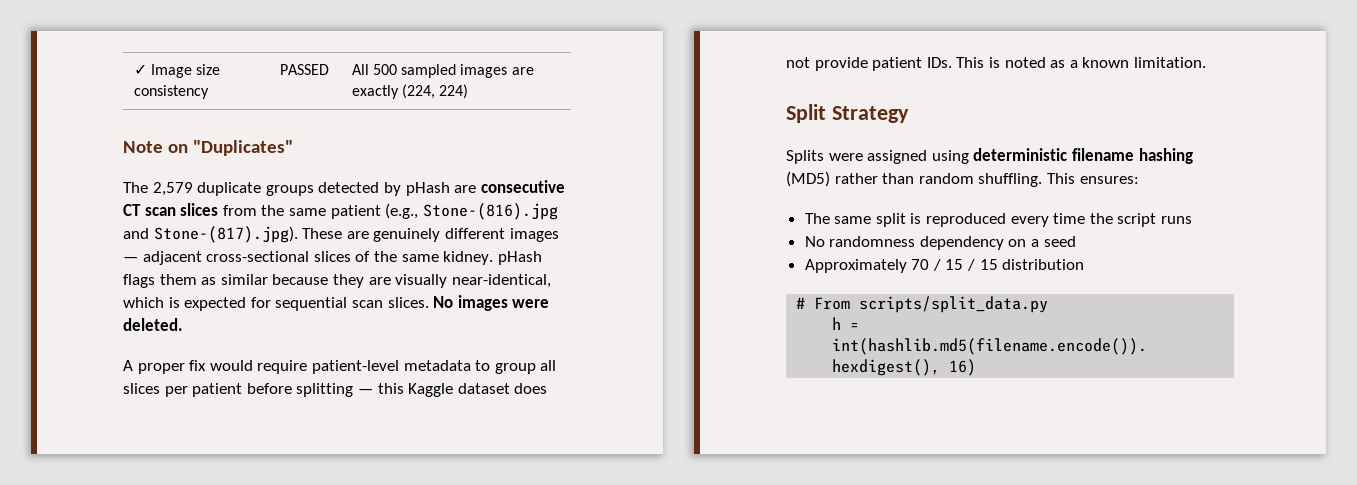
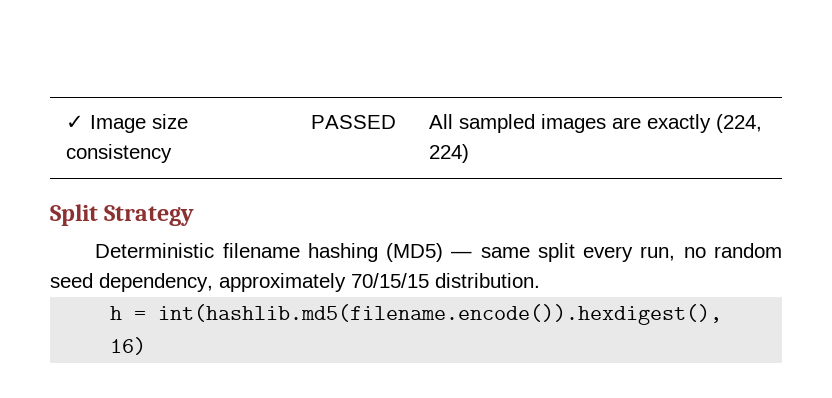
- ✓ Image size consistency | PASSED | All 500 sampled images are exactly (224, 224)
+ ✓ Image size consistency | PASSED | All sampled images are exactly (224, 224)
- Note on "Duplicates"
- The 2,579 duplicate groups detected by pHash are consecutive CT scan slices from the same patient (e.g., Stone-(816).jpg and Stone-(817).jpg). These are genuinely different images — adjacent cross-sectional slices of the same kidney. pHash flags them as similar because they are visually near-identical, which is expected for sequential scan slices. No images were deleted.
- A proper fix would require patient-level metadata to group all slices per patient before splitting — this Kaggle dataset does not provide patient IDs. This is noted as a known limitation.
  Split Strategy
- Splits were assigned using deterministic filename hashing (MD5) rather than random shuffling. This ensures:
- The same split is reproduced every time the script runs
- No randomness dependency on a seed
- Approximately 70 / 15 / 15 distribution
- # From scripts/split_data.py
+ Deterministic filename hashing (MD5) — same split every run, no random seed dependency, approximately 70/15/15 distribution.

